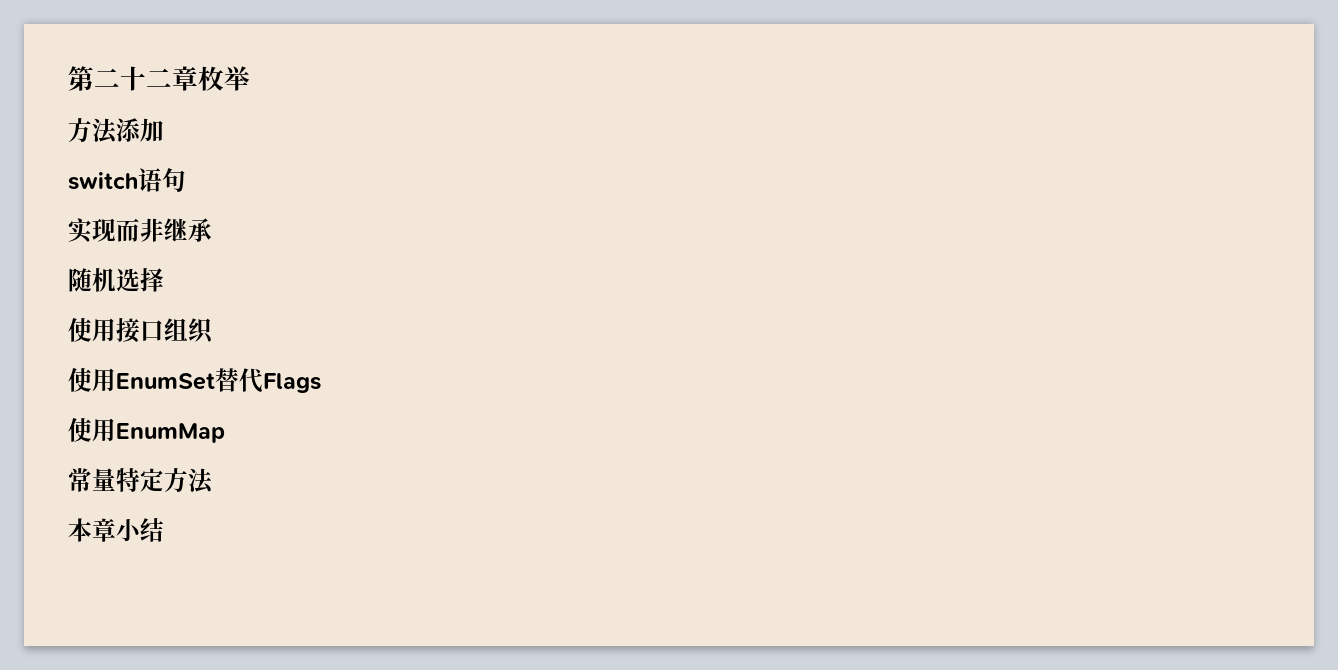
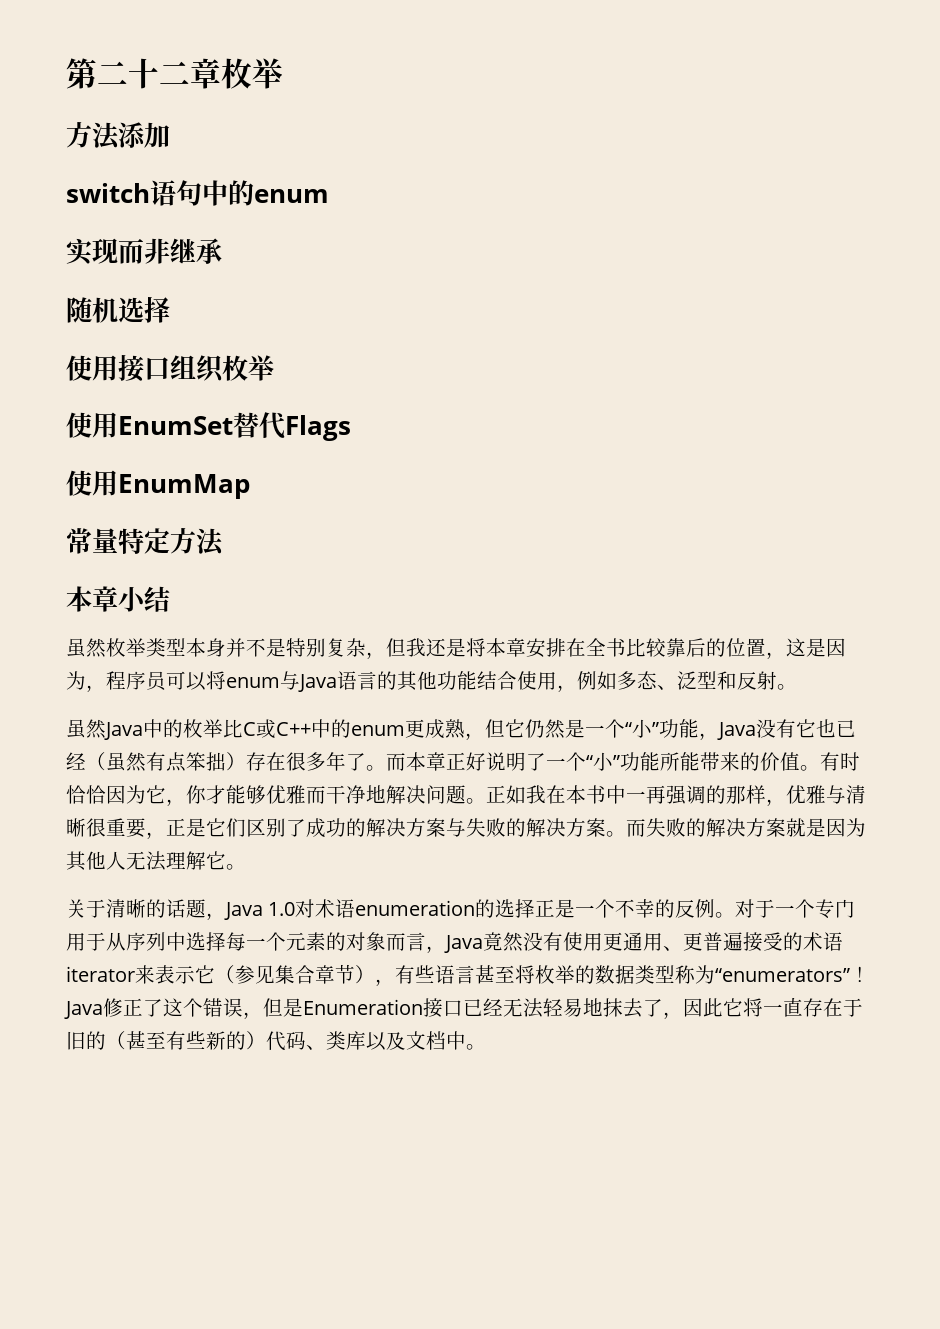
- switch语句
+ switch语句中的enum
- 使用接口组织
+ 使用接口组织枚举
+ 虽然枚举类型本身并不是特别复杂，但我还是将本章安排在全书比较靠后的位置，这是因为，程序员可以将enum与Java语言的其他功能结合使用，例如多态、泛型和反射。
+ 虽然Java中的枚举比C或C++中的enum更成熟，但它仍然是一个“小”功能，Java没有它也已经（虽然有点笨拙）存在很多年了。而本章正好说明了一个“小”功能所能带来的价值。有时恰恰因为它，你才能够优雅而干净地解决问题。正如我在本书中一再强调的那样，优雅与清晰很重要，正是它们区别了成功的解决方案与失败的解决方案。而失败的解决方案就是因为其他人无法理解它。
+ 关于清晰的话题，Java 1.0对术语enumeration的选择正是一个不幸的反例。对于一个专门用于从序列中选择每一个元素的对象而言，Java竟然没有使用更通用、更普遍接受的术语iterator来表示它（参见集合章节），有些语言甚至将枚举的数据类型称为“enumerators”！Java修正了这个错误，但是Enumeration接口已经无法轻易地抹去了，因此它将一直存在于旧的（甚至有些新的）代码、类库以及文档中。

